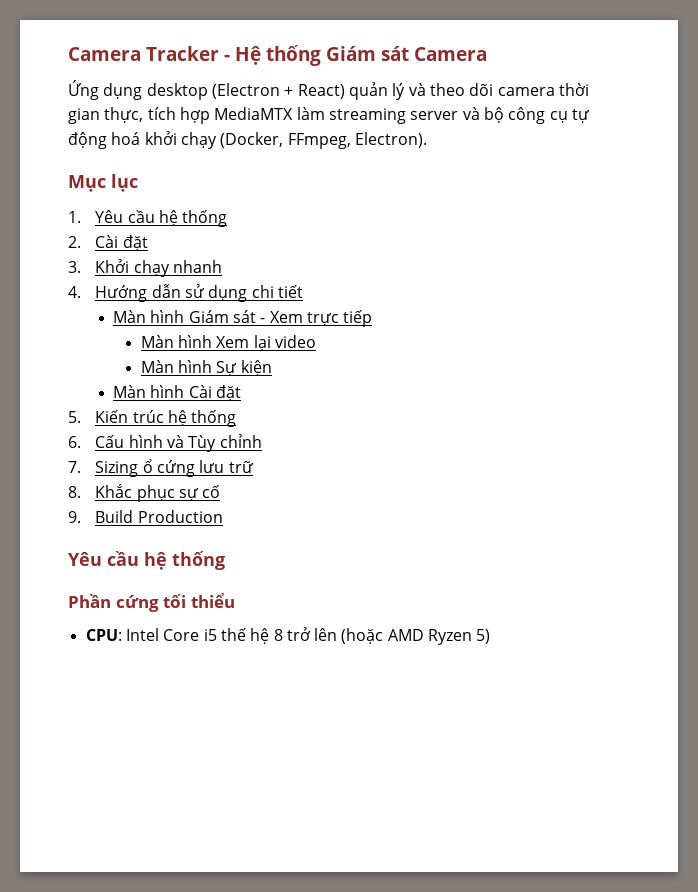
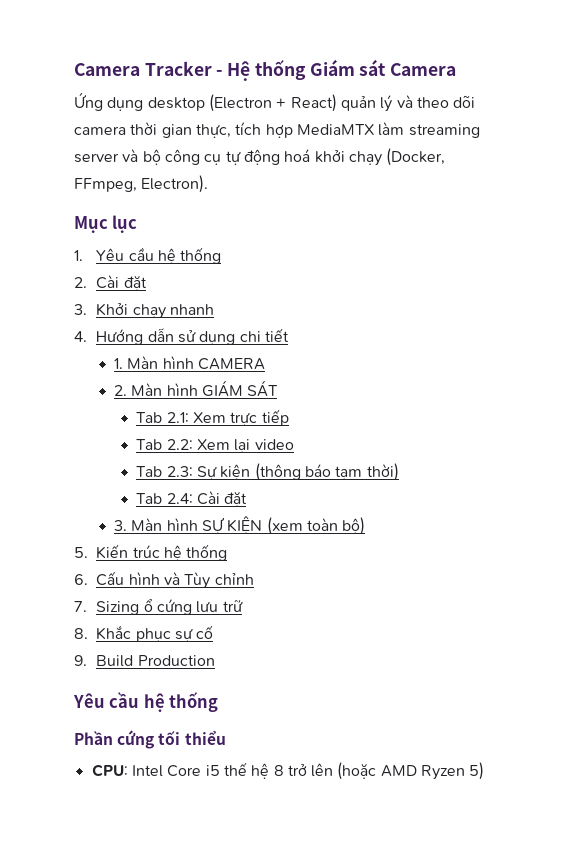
- Màn hình Giám sát - Xem trực tiếp
+ 1. Màn hình CAMERA
+ 2. Màn hình GIÁM SÁT
+ Tab 2.1: Xem trực tiếp
- Màn hình Xem lại video
+ Tab 2.2: Xem lại video
- Màn hình Sự kiện
- Màn hình Cài đặt
+ Tab 2.3: Sự kiện (thông báo tạm thời)
+ Tab 2.4: Cài đặt
+ 3. Màn hình SỰ KIỆN (xem toàn bộ)

